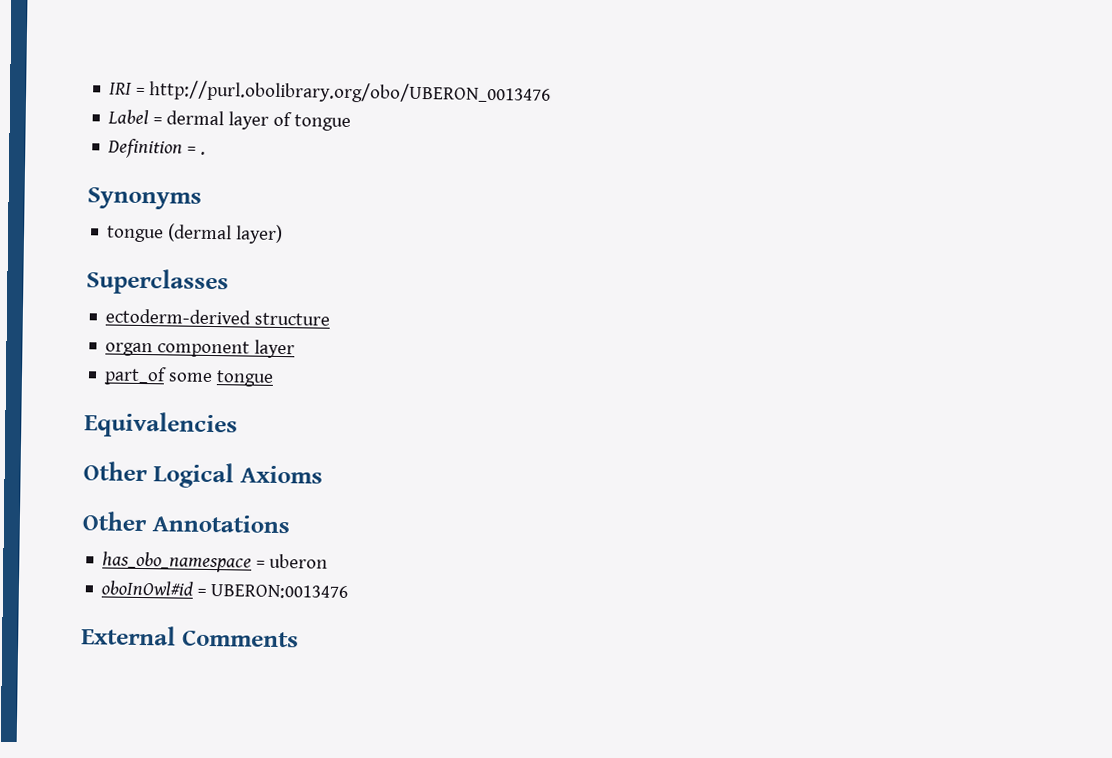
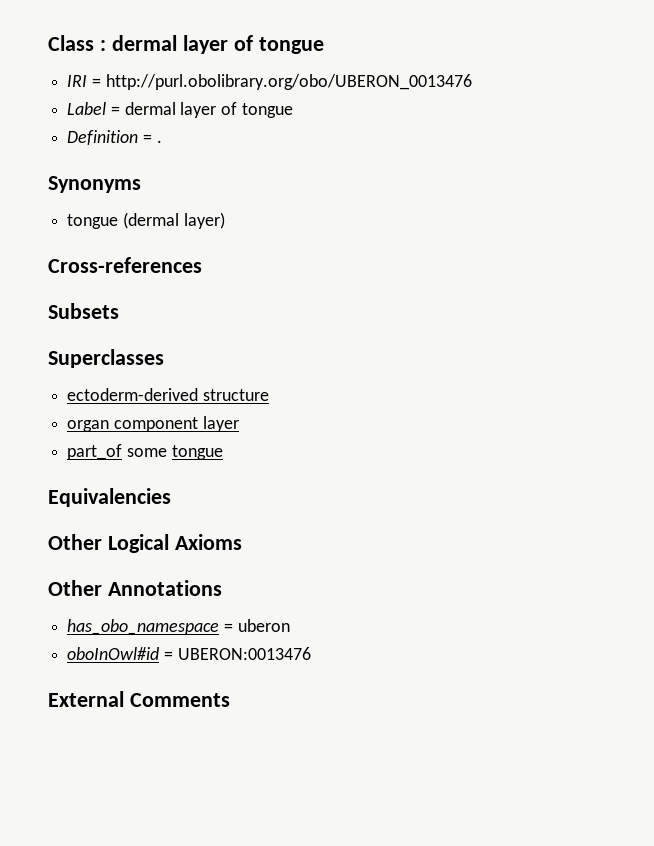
+ Class : dermal layer of tongue
+ Cross-references
+ Subsets

